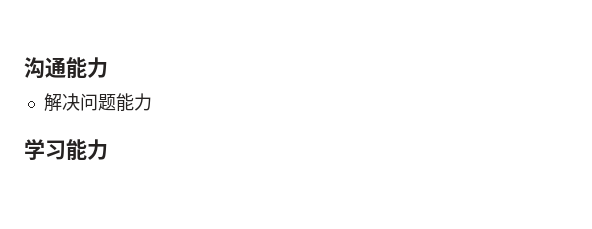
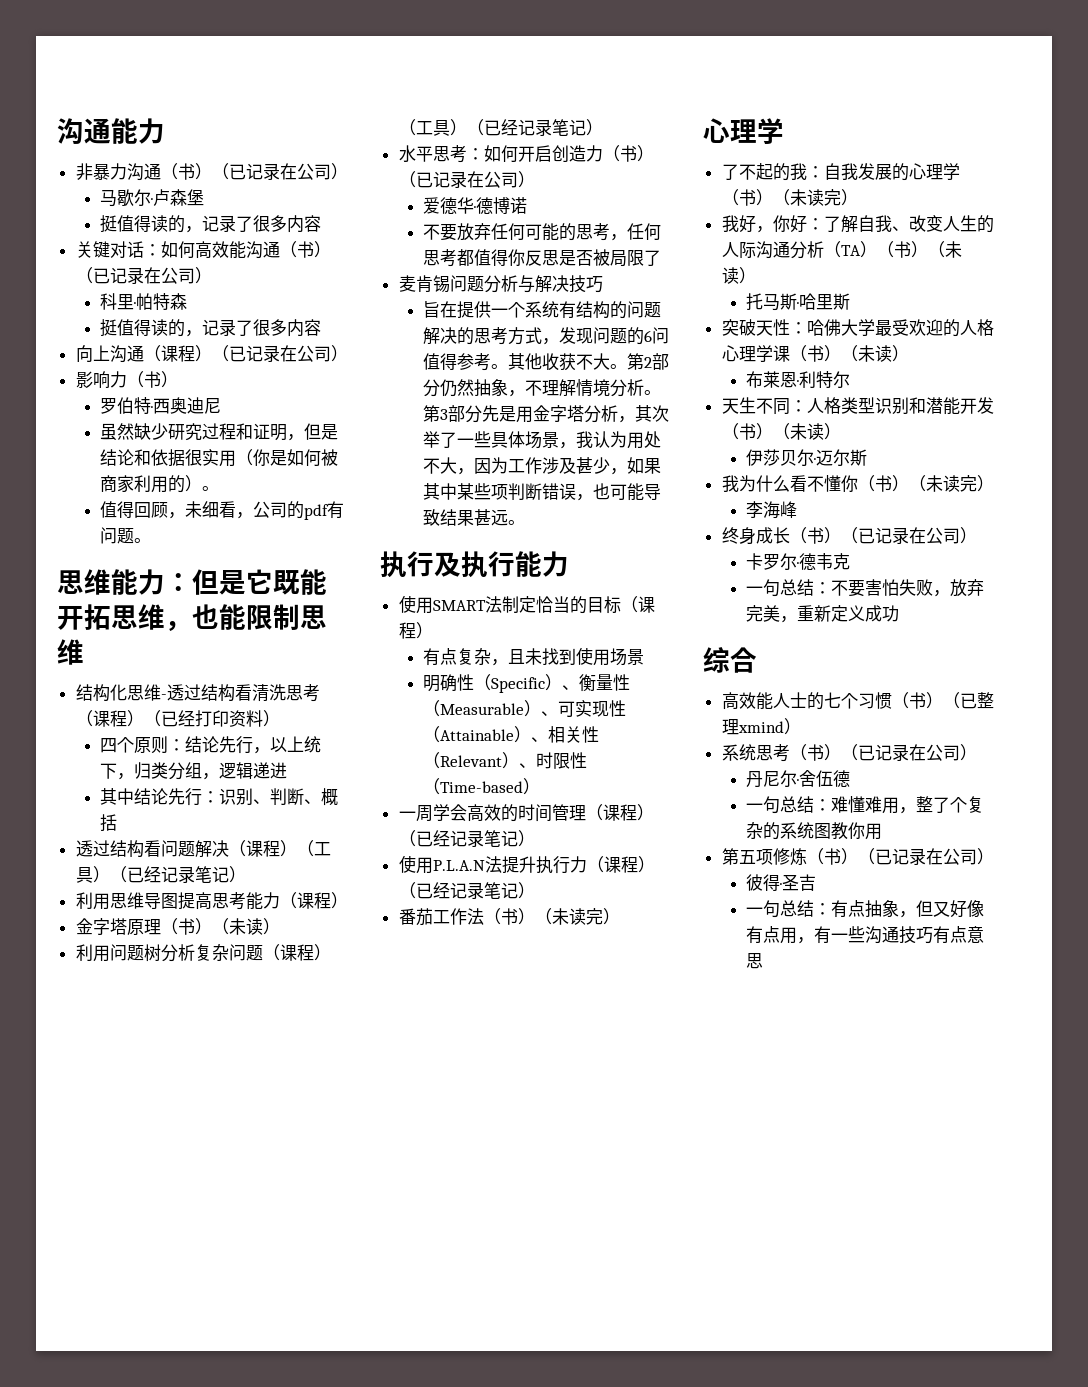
- 解决问题能力
- 学习能力
+ 非暴力沟通（书）（已记录在公司）
+ 马歇尔·卢森堡
+ 挺值得读的，记录了很多内容
+ 关键对话：如何高效能沟通（书）（已记录在公司）
+ 科里·帕特森
+ 挺值得读的，记录了很多内容
+ 向上沟通（课程）（已记录在公司）
+ 影响力（书）
+ 罗伯特·西奥迪尼
+ 虽然缺少研究过程和证明，但是结论和依据很实用（你是如何被商家利用的）。
+ 值得回顾，未细看，公司的pdf有问题。
+ 思维能力：但是它既能开拓思维，也能限制思维
+ 结构化思维-透过结构看清洗思考（课程）（已经打印资料）
+ 四个原则：结论先行，以上统下，归类分组，逻辑递进
+ 其中结论先行：识别、判断、概括
+ 透过结构看问题解决（课程）（工具）（已经记录笔记）
+ 利用思维导图提高思考能力（课程）
+ 金字塔原理（书）（未读）
+ 利用问题树分析复杂问题（课程）（工具）（已经记录笔记）
+ 水平思考：如何开启创造力（书）（已记录在公司）
+ 爱德华·德博诺
+ 不要放弃任何可能的思考，任何思考都值得你反思是否被局限了
+ 麦肯锡问题分析与解决技巧
+ 旨在提供一个系统有结构的问题解决的思考方式，发现问题的6问值得参考。其他收获不大。第2部分仍然抽象，不理解情境分析。第3部分先是用金字塔分析，其次举了一些具体场景，我认为用处不大，因为工作涉及甚少，如果其中某些项判断错误，也可能导致结果甚远。
+ 执行及执行能力
+ 使用SMART法制定恰当的目标（课程）
+ 有点复杂，且未找到使用场景
+ 明确性（Specific）、衡量性（Measurable）、可实现性（Attainable）、相关性（Relevant）、时限性（Time-based）
+ 一周学会高效的时间管理（课程）（已经记录笔记）
+ 使用P.L.A.N法提升执行力（课程）（已经记录笔记）
+ 番茄工作法（书）（未读完）
+ 心理学
+ 了不起的我：自我发展的心理学（书）（未读完）
+ 我好，你好：了解自我、改变人生的人际沟通分析（TA）（书）（未读）
+ 托马斯·哈里斯
+ 突破天性：哈佛大学最受欢迎的人格心理学课（书）（未读）
+ 布莱恩·利特尔
+ 天生不同：人格类型识别和潜能开发（书）（未读）
+ 伊莎贝尔·迈尔斯
+ 我为什么看不懂你（书）（未读完）
+ 李海峰
+ 终身成长（书）（已记录在公司）
+ 卡罗尔·德韦克
+ 一句总结：不要害怕失败，放弃完美，重新定义成功
+ 综合
+ 高效能人士的七个习惯（书）（已整理xmind）
+ 系统思考（书）（已记录在公司）
+ 丹尼尔·舍伍德
+ 一句总结：难懂难用，整了个复杂的系统图教你用
+ 第五项修炼（书）（已记录在公司）
+ 彼得·圣吉
+ 一句总结：有点抽象，但又好像有点用，有一些沟通技巧有点意思

